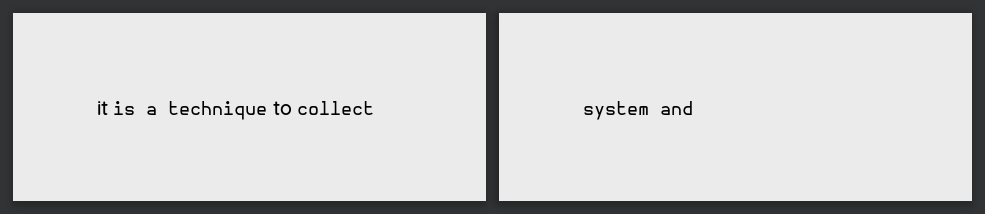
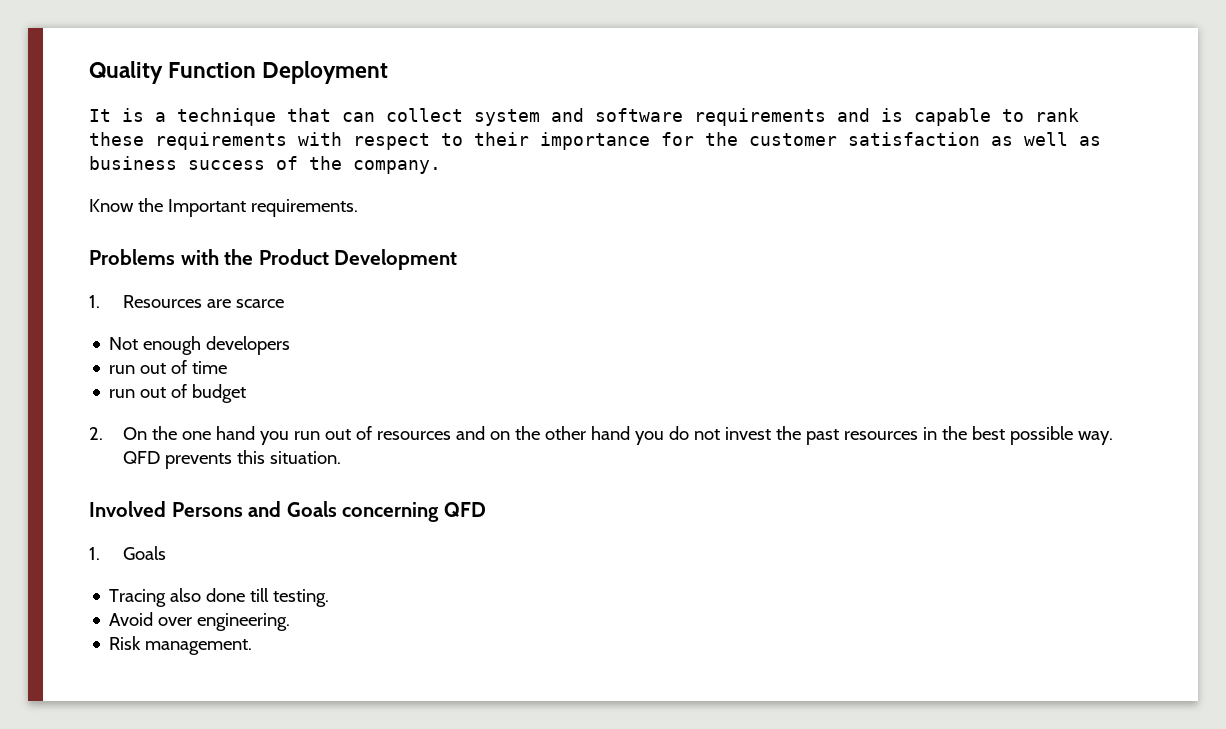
- it is a technique to collect system and
+ Quality Function Deployment
+ It is a technique that can collect system and software requirements and is capable to rank these requirements with respect to their importance for the customer satisfaction as well as business success of the company.
+ Know the Important requirements.
+ Problems with the Product Development
+ 1. Resources are scarce
+ Not enough developers
+ run out of time
+ run out of budget
+ 2. On the one hand you run out of resources and on the other hand you do not invest the past resources in the best possible way. QFD prevents this situation.
+ Involved Persons and Goals concerning QFD
+ 1. Goals
+ Tracing also done till testing.
+ Avoid over engineering.
+ Risk management.

